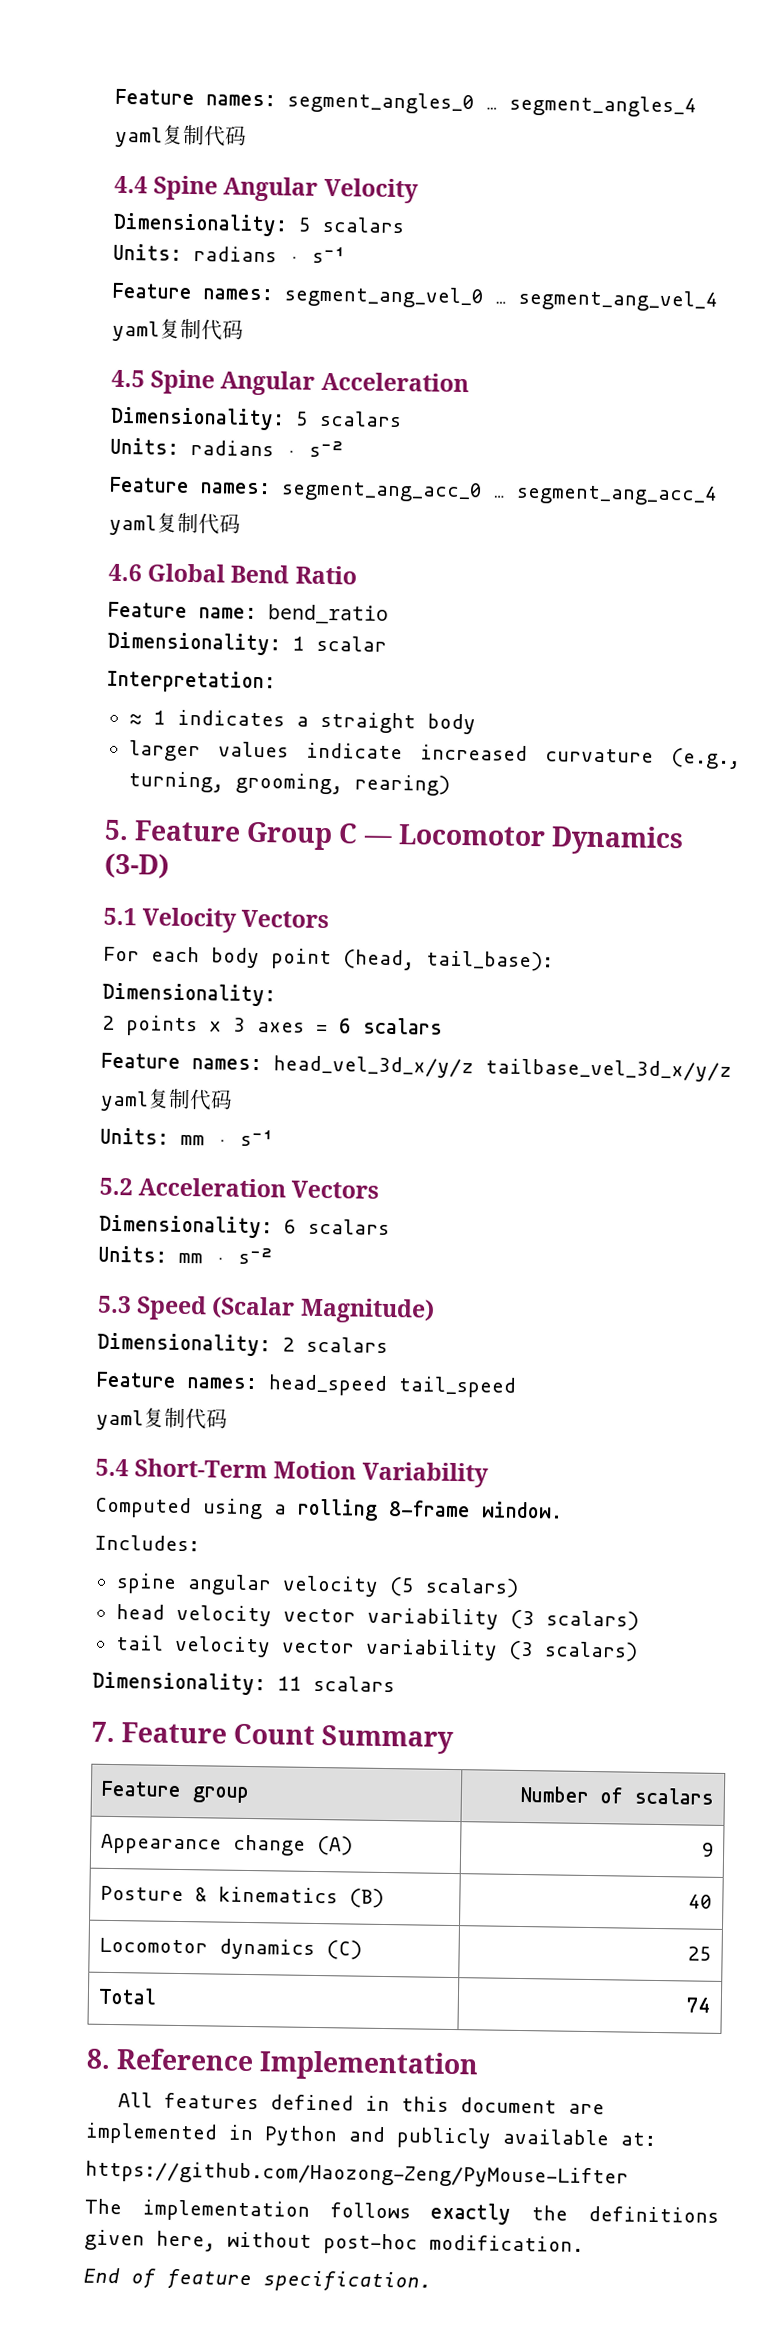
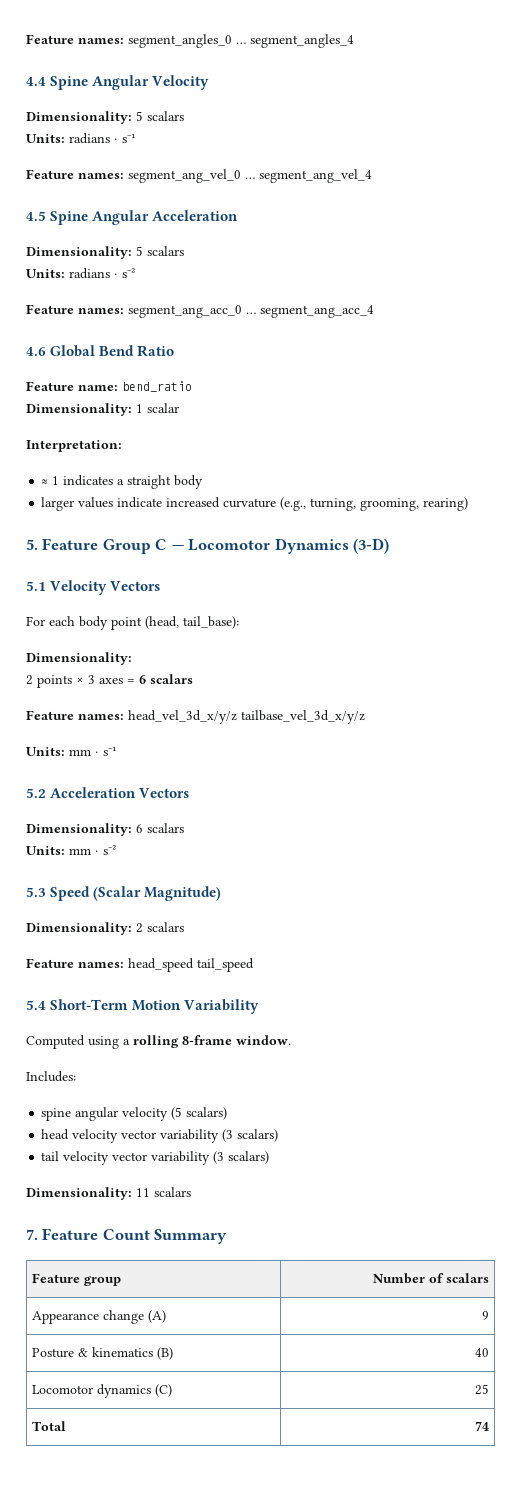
  Feature names: segment_angles_0 … segment_angles_4
- yaml复制代码
  Feature names: segment_ang_vel_0 … segment_ang_vel_4
- yaml复制代码
  Feature names: segment_ang_acc_0 … segment_ang_acc_4
- yaml复制代码
  Feature names: head_vel_3d_x/y/z tailbase_vel_3d_x/y/z
- yaml复制代码
  Feature names: head_speed tail_speed
- yaml复制代码
- 8. Reference Implementation
- All features defined in this document are implemented in Python and publicly available at:
- https://github.com/Haozong-Zeng/PyMouse-Lifter
- The implementation follows exactly the definitions given here, without post-hoc modification.
- End of feature specification.

